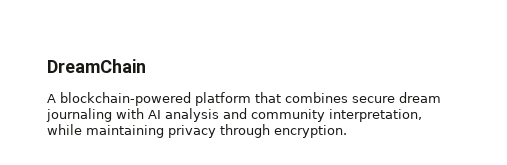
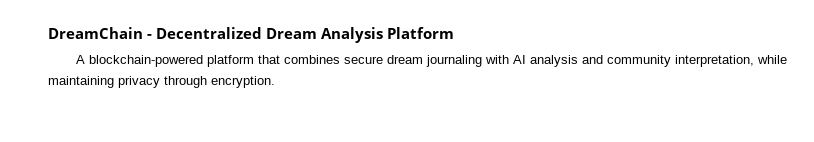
- DreamChain
+ DreamChain - Decentralized Dream Analysis Platform

